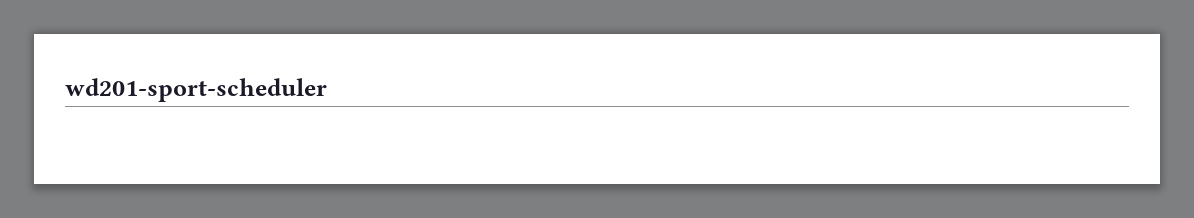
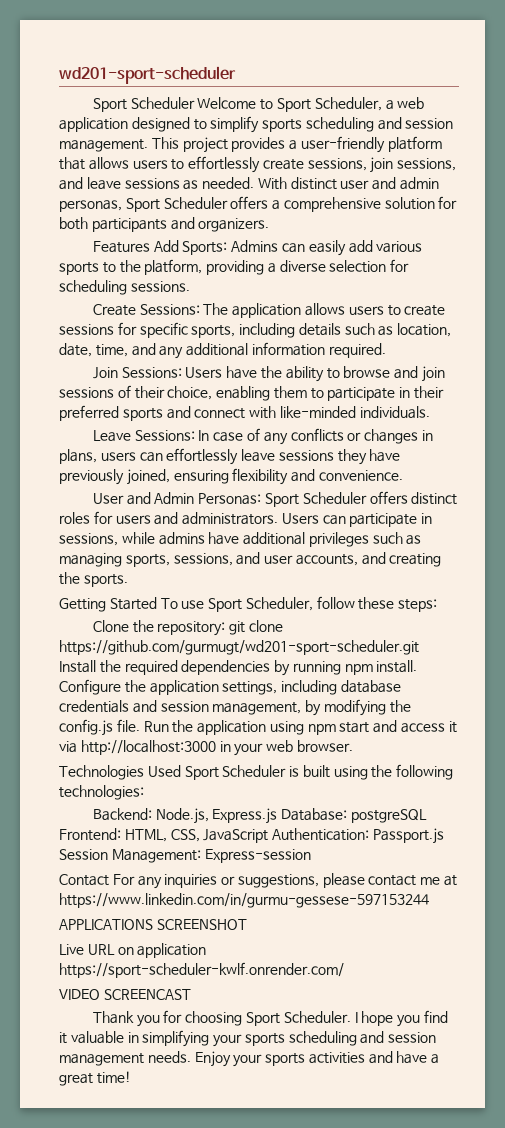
+ Sport Scheduler Welcome to Sport Scheduler, a web application designed to simplify sports scheduling and session management. This project provides a user-friendly platform that allows users to effortlessly create sessions, join sessions, and leave sessions as needed. With distinct user and admin personas, Sport Scheduler offers a comprehensive solution for both participants and organizers.
+ Features Add Sports: Admins can easily add various sports to the platform, providing a diverse selection for scheduling sessions.
+ Create Sessions: The application allows users to create sessions for specific sports, including details such as location, date, time, and any additional information required.
+ Join Sessions: Users have the ability to browse and join sessions of their choice, enabling them to participate in their preferred sports and connect with like-minded individuals.
+ Leave Sessions: In case of any conflicts or changes in plans, users can effortlessly leave sessions they have previously joined, ensuring flexibility and convenience.
+ User and Admin Personas: Sport Scheduler offers distinct roles for users and administrators. Users can participate in sessions, while admins have additional privileges such as managing sports, sessions, and user accounts, and creating the sports.
+ Getting Started To use Sport Scheduler, follow these steps:
+ Clone the repository: git clone https://github.com/gurmugt/wd201-sport-scheduler.git Install the required dependencies by running npm install. Configure the application settings, including database credentials and session management, by modifying the config.js file. Run the application using npm start and access it via http://localhost:3000 in your web browser.
+ Technologies Used Sport Scheduler is built using the following technologies:
+ Backend: Node.js, Express.js Database: postgreSQL Frontend: HTML, CSS, JavaScript Authentication: Passport.js Session Management: Express-session
+ Contact For any inquiries or suggestions, please contact me at https://www.linkedin.com/in/gurmu-gessese-597153244
+ APPLICATIONS SCREENSHOT
+ Live URL on application https://sport-scheduler-kwlf.onrender.com/
+ VIDEO SCREENCAST
+ Thank you for choosing Sport Scheduler. I hope you find it valuable in simplifying your sports scheduling and session management needs. Enjoy your sports activities and have a great time!

